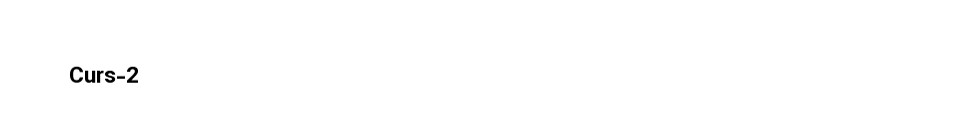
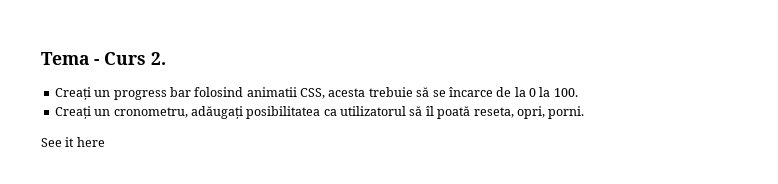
- Curs-2
+ Tema - Curs 2.
+ Creați un progress bar folosind animatii CSS, acesta trebuie să se încarce de la 0 la 100.
+ Creați un cronometru, adăugați posibilitatea ca utilizatorul să îl poată reseta, opri, porni.
+ See it here

